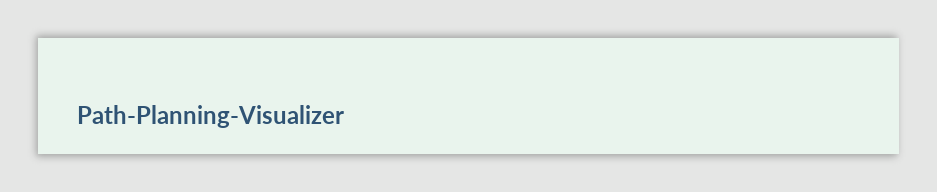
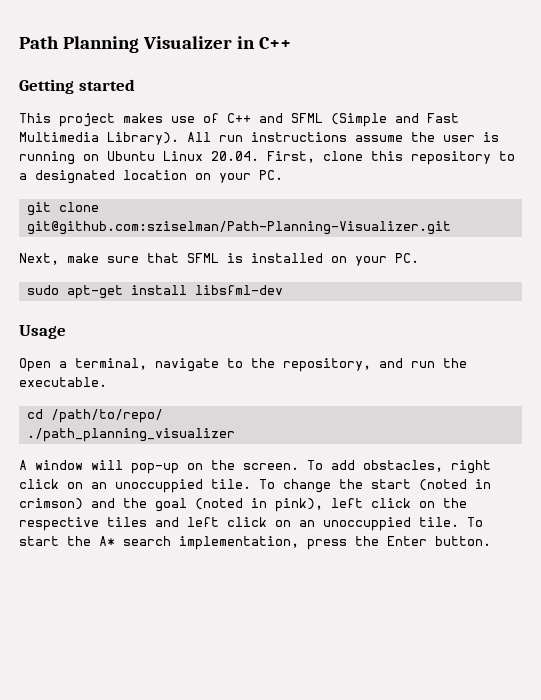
- Path-Planning-Visualizer
+ Path Planning Visualizer in C++
+ Getting started
+ This project makes use of C++ and SFML (Simple and Fast Multimedia Library). All run instructions assume the user is running on Ubuntu Linux 20.04. First, clone this repository to a designated location on your PC.
+ git clone git@github.com:sziselman/Path-Planning-Visualizer.git
+ Next, make sure that SFML is installed on your PC.
+ sudo apt-get install libsfml-dev
+ Usage
+ Open a terminal, navigate to the repository, and run the executable.
+ cd /path/to/repo/
+ ./path_planning_visualizer
+ A window will pop-up on the screen. To add obstacles, right click on an unoccuppied tile. To change the start (noted in crimson) and the goal (noted in pink), left click on the respective tiles and left click on an unoccuppied tile. To start the A* search implementation, press the Enter button.

